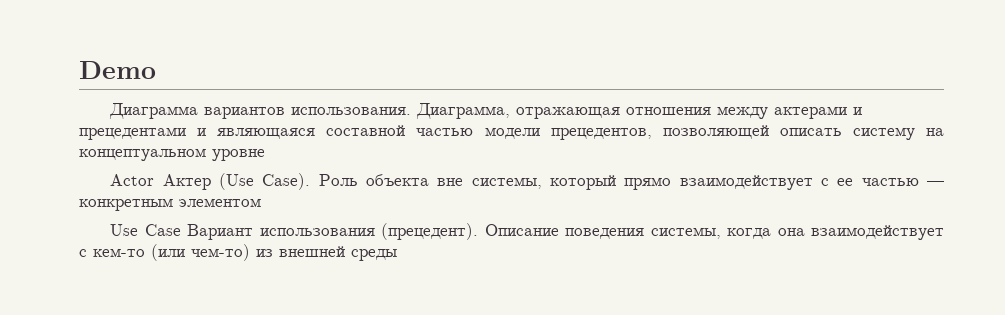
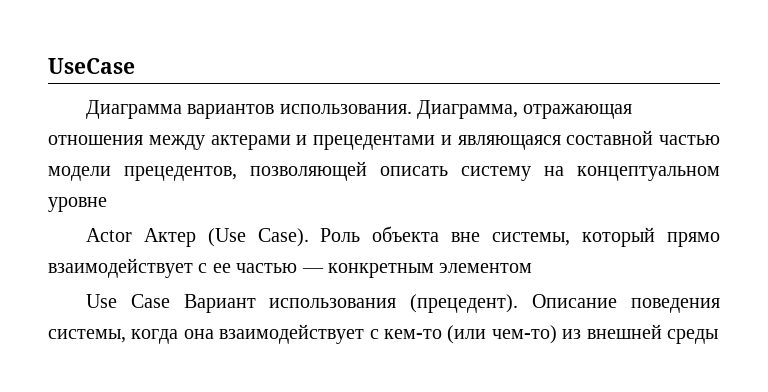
- Demo
+ UseCase

